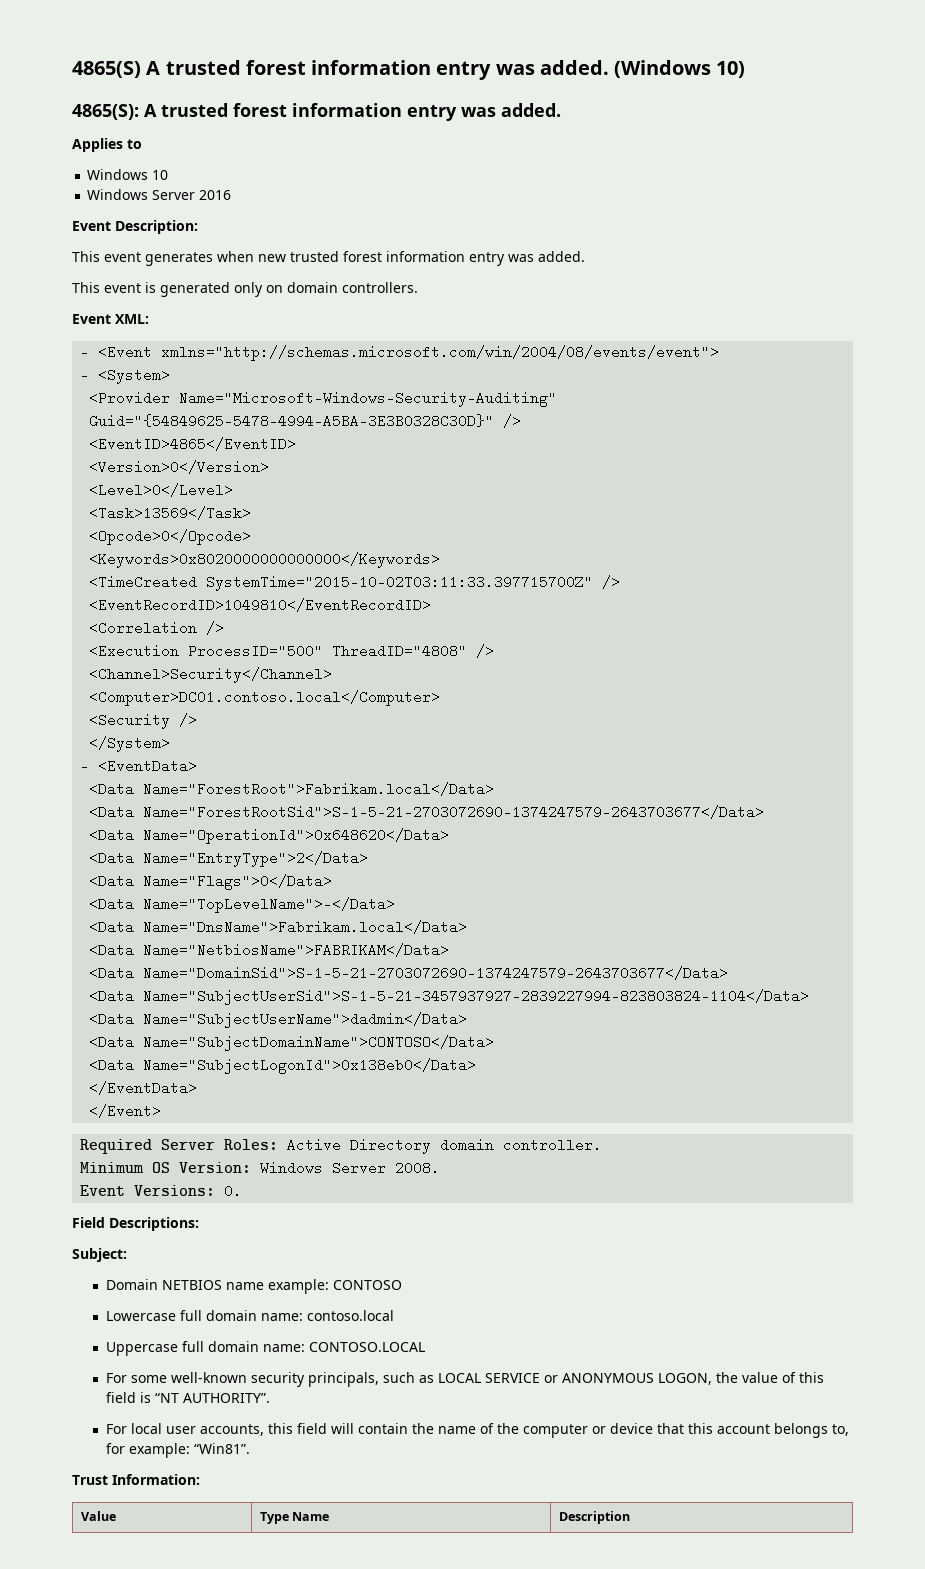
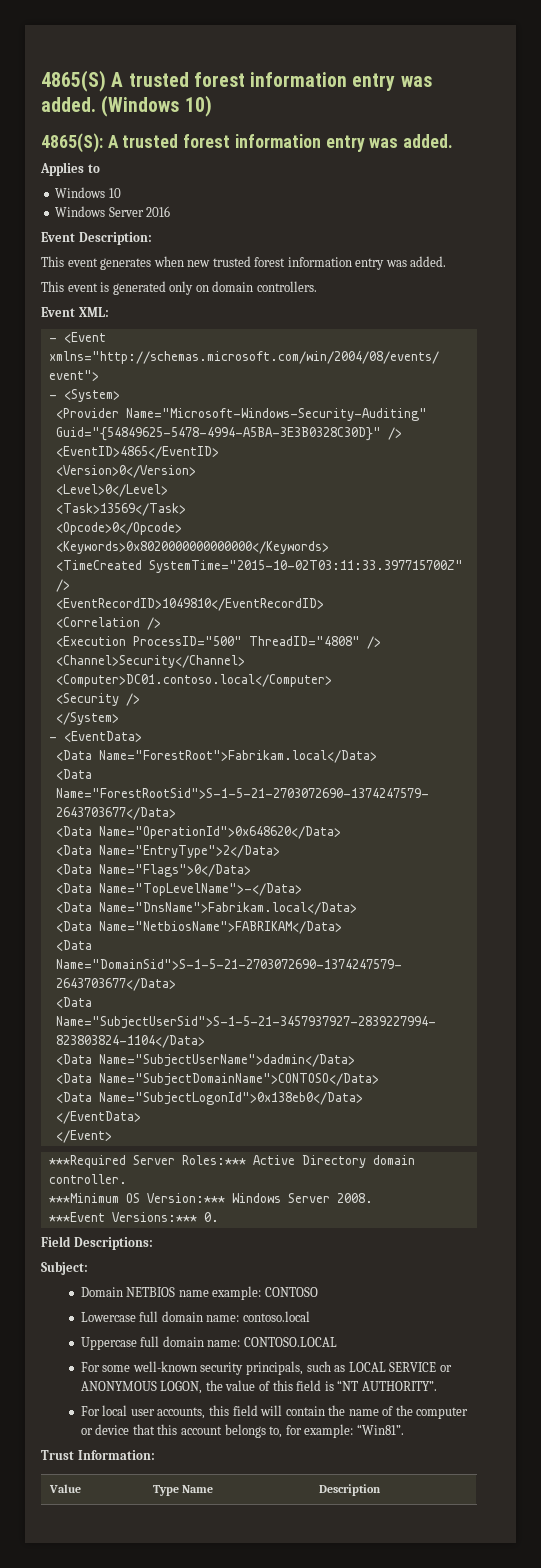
- Required Server Roles: Active Directory domain controller.
+ ***Required Server Roles:*** Active Directory domain controller.
- Minimum OS Version: Windows Server 2008.
+ ***Minimum OS Version:*** Windows Server 2008.
- Event Versions: 0.
+ ***Event Versions:*** 0.

